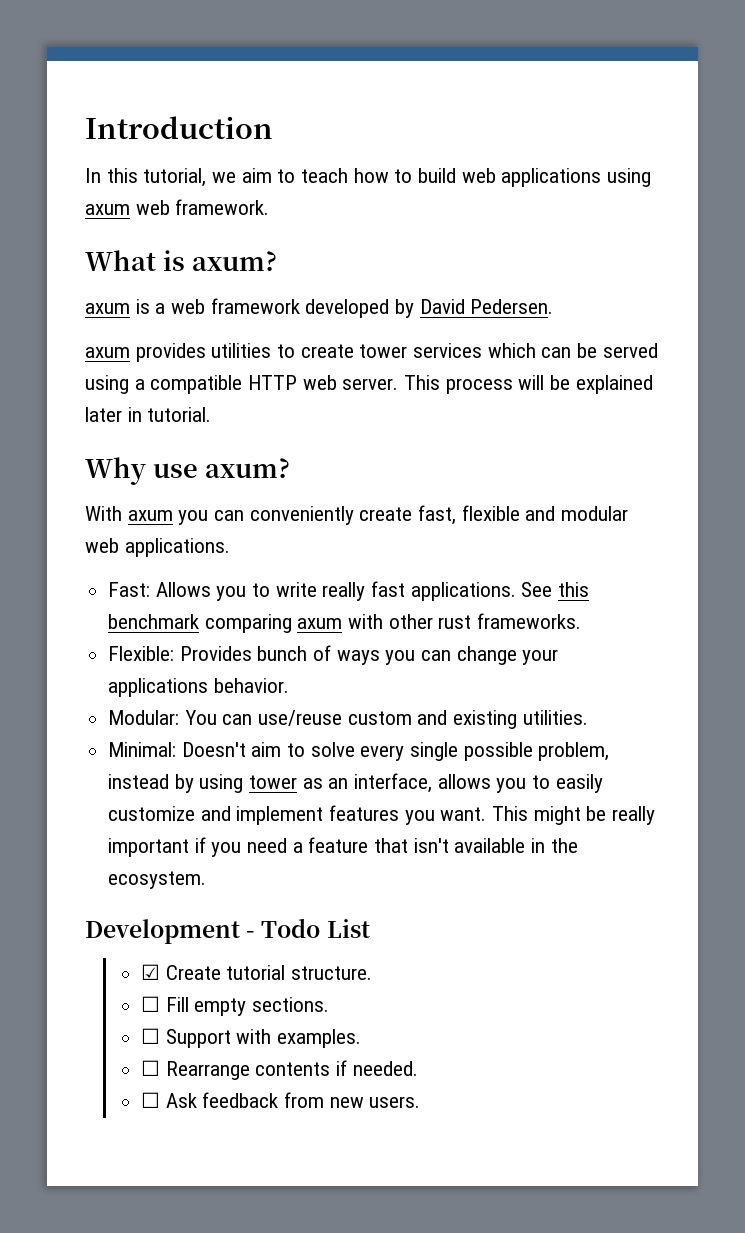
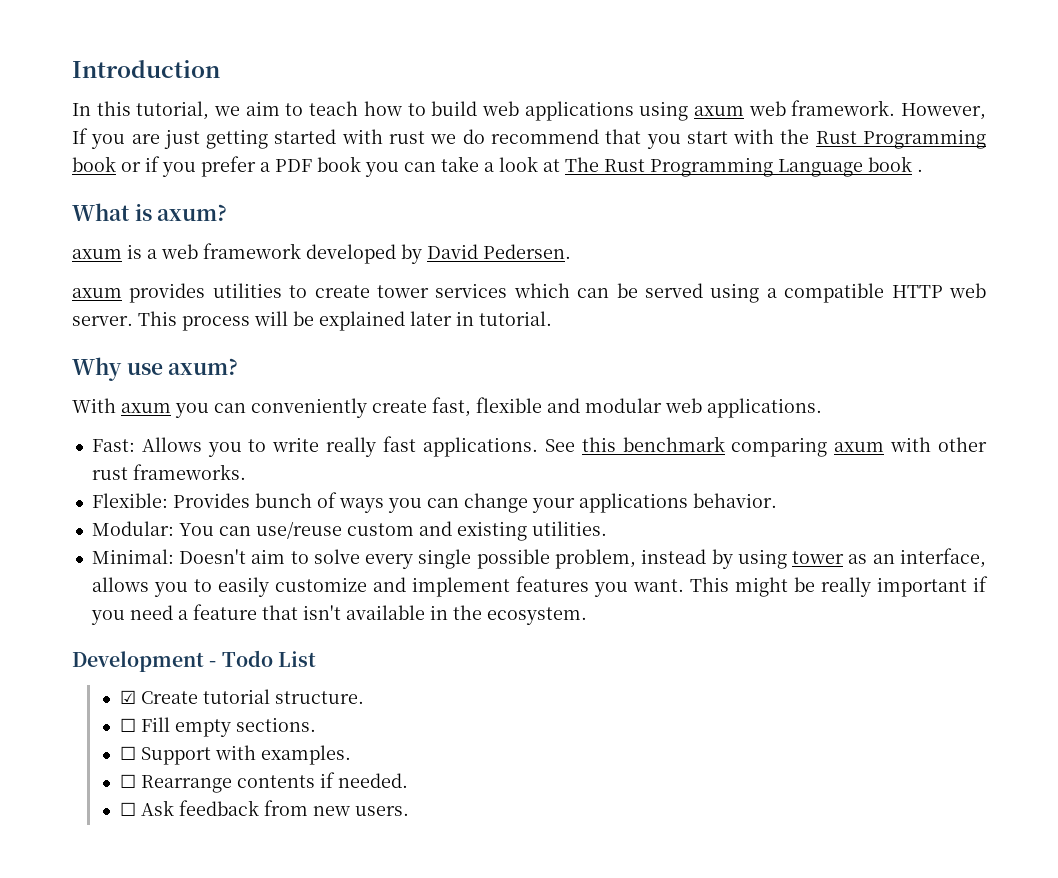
+ However, If you are just getting started with rust we do recommend that you start with the Rust Programming book or if you prefer a PDF book you can take a look at The Rust Programming Language book .

